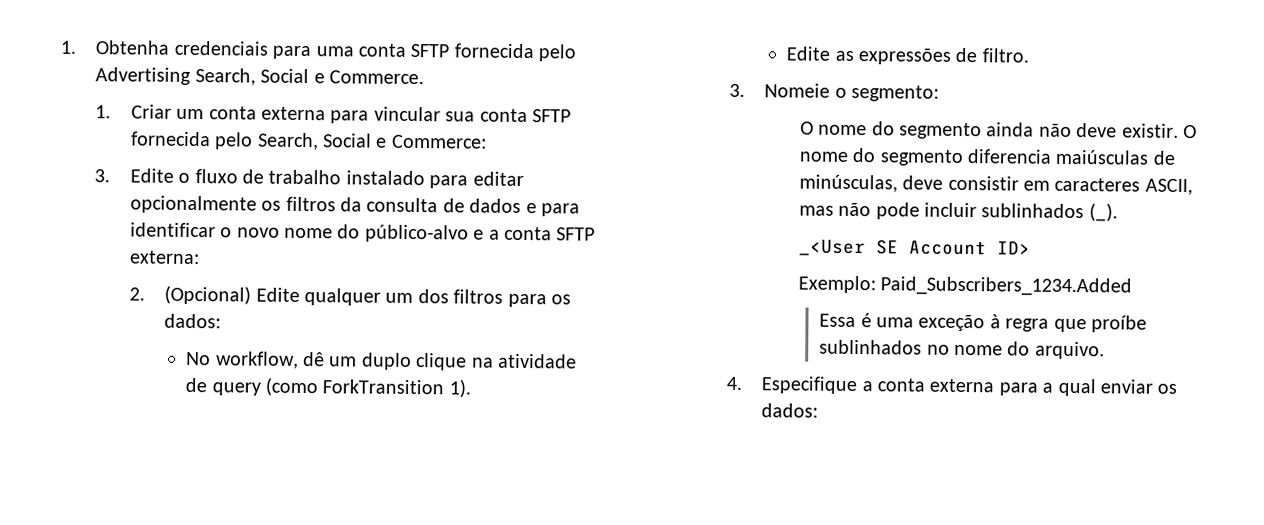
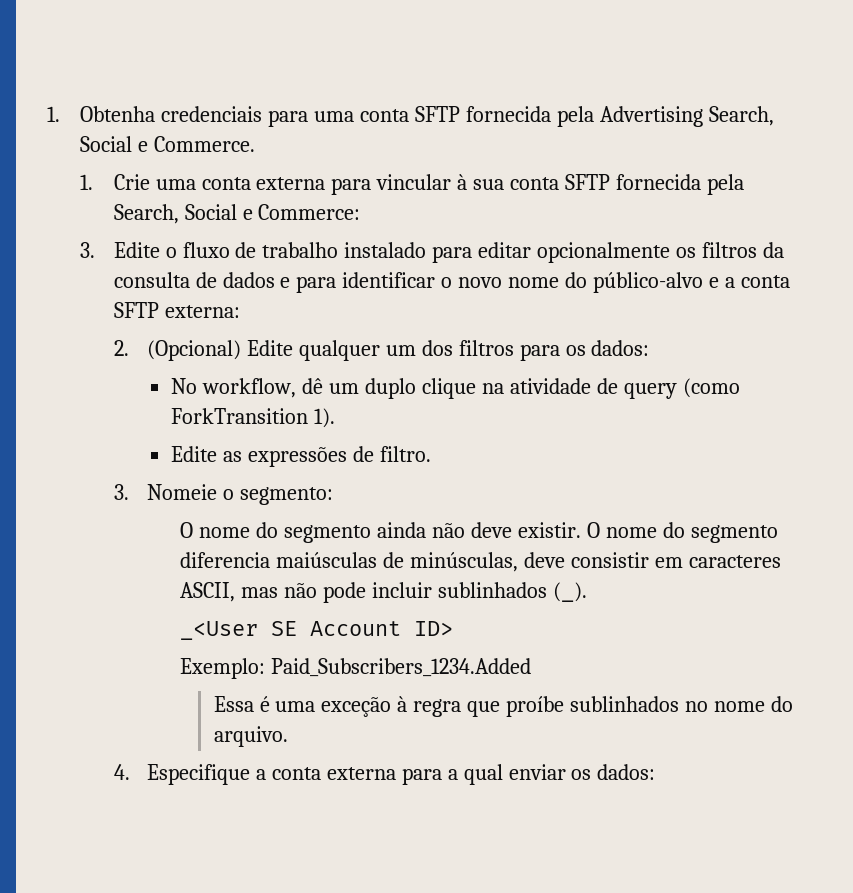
- 1. Obtenha credenciais para uma conta SFTP fornecida pelo Advertising Search, Social e Commerce.
+ 1. Obtenha credenciais para uma conta SFTP fornecida pela Advertising Search, Social e Commerce.
- 1. Criar um conta externa para vincular sua conta SFTP fornecida pelo Search, Social e Commerce:
+ 1. Crie uma conta externa para vincular à sua conta SFTP fornecida pela Search, Social e Commerce:

